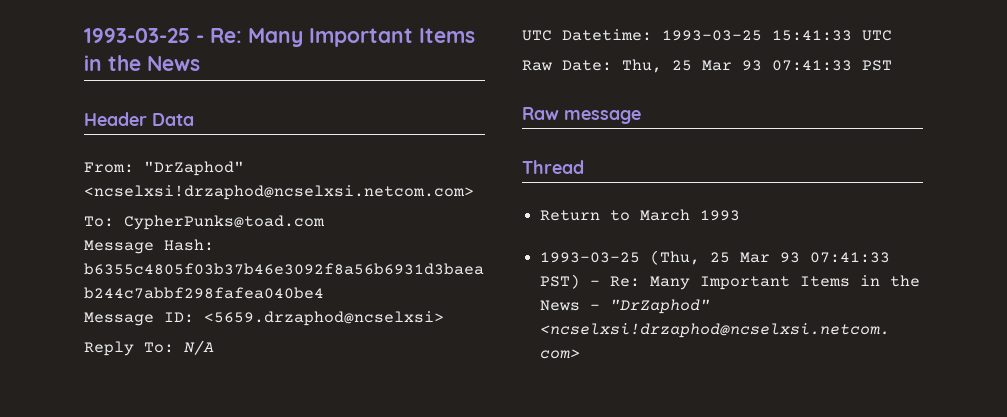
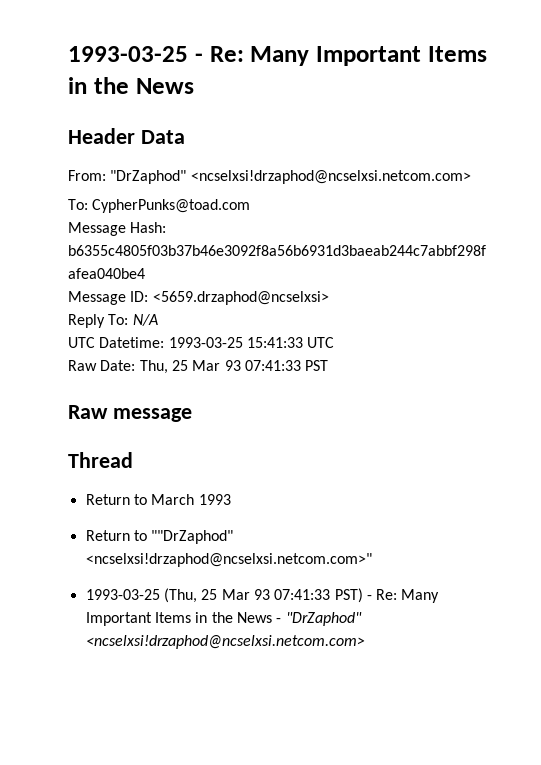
+ Return to ""DrZaphod" <ncselxsi!drzaphod@ncselxsi.netcom.com>"

